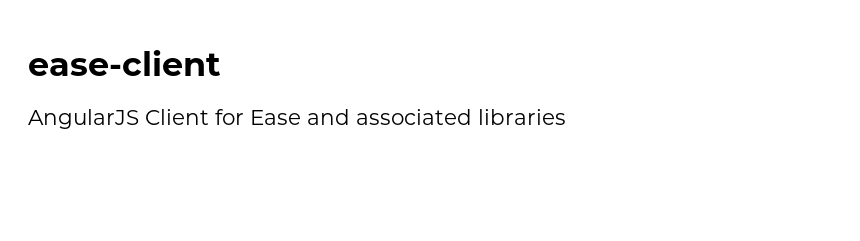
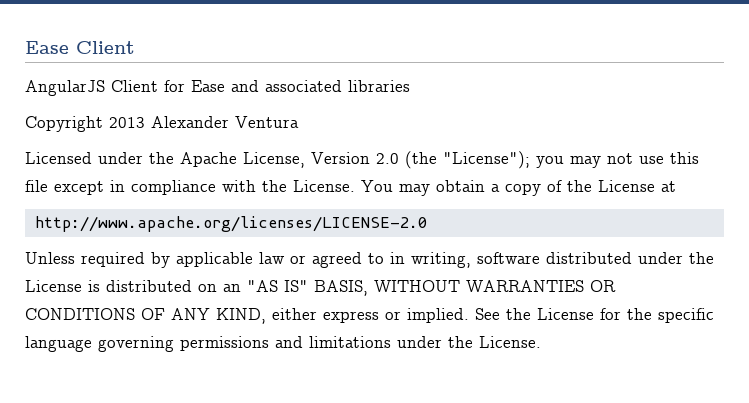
- ease-client
+ Ease Client
+ Copyright 2013 Alexander Ventura
+ Licensed under the Apache License, Version 2.0 (the "License"); you may not use this file except in compliance with the License. You may obtain a copy of the License at
+ http://www.apache.org/licenses/LICENSE-2.0
+ Unless required by applicable law or agreed to in writing, software distributed under the License is distributed on an "AS IS" BASIS, WITHOUT WARRANTIES OR CONDITIONS OF ANY KIND, either express or implied. See the License for the specific language governing permissions and limitations under the License.

